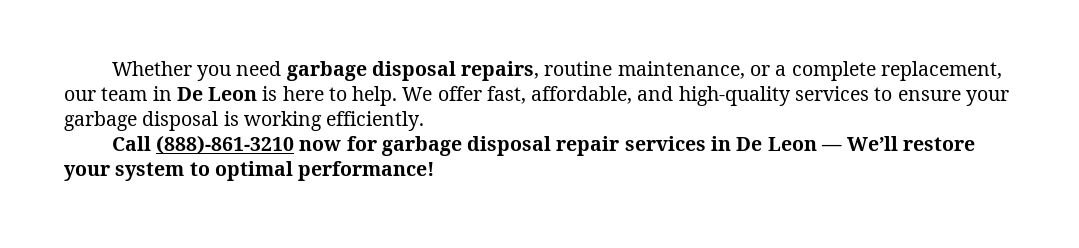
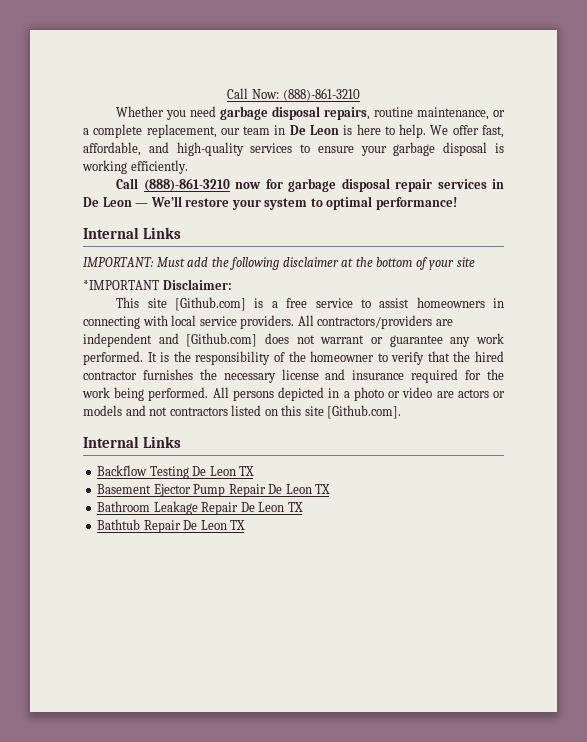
+ Call Now: (888)-861-3210
  Call (888)-861-3210 now for garbage disposal repair services in De Leon — We’ll restore your system to optimal performance!
+ Internal Links
+ IMPORTANT: Must add the following disclaimer at the bottom of your site
+ *IMPORTANT Disclaimer:
+ This site [Github.com] is a free service to assist homeowners in connecting with local service providers. All contractors/providers are independent and [Github.com] does not warrant or guarantee any work performed. It is the responsibility of the homeowner to verify that the hired contractor furnishes the necessary license and insurance required for the work being performed. All persons depicted in a photo or video are actors or models and not contractors listed on this site [Github.com].
+ Internal Links
+ Backflow Testing De Leon TX
+ Basement Ejector Pump Repair De Leon TX
+ Bathroom Leakage Repair De Leon TX
+ Bathtub Repair De Leon TX

